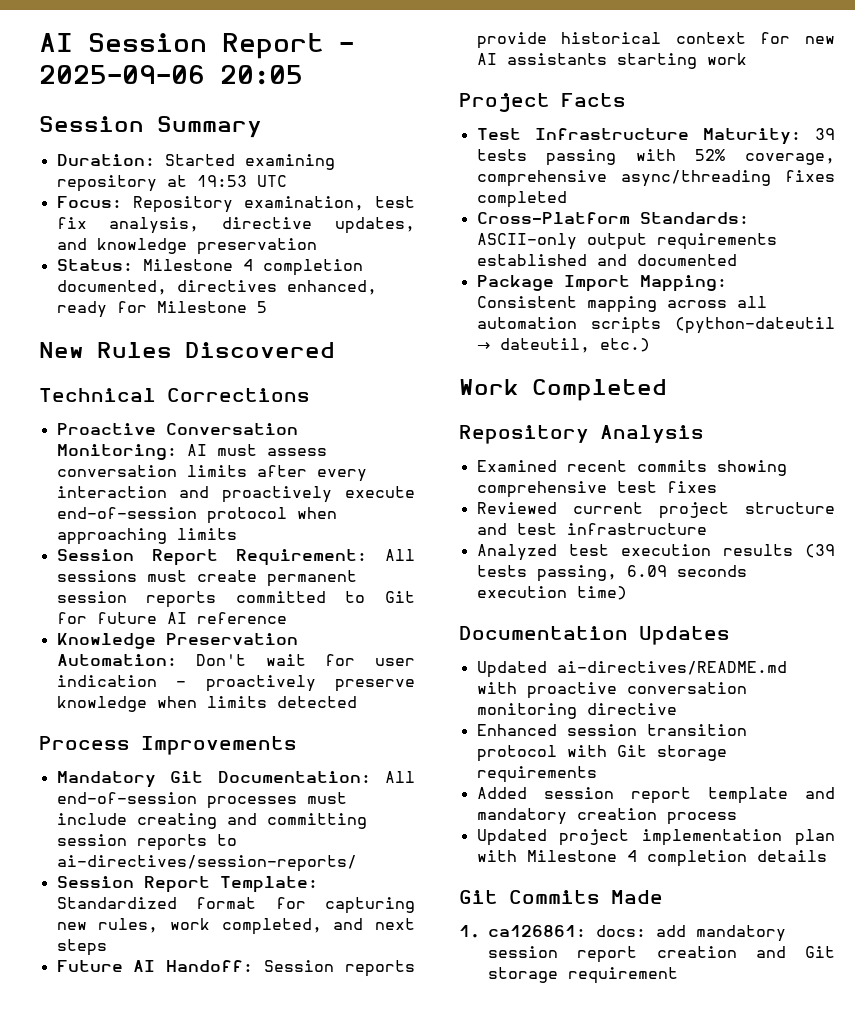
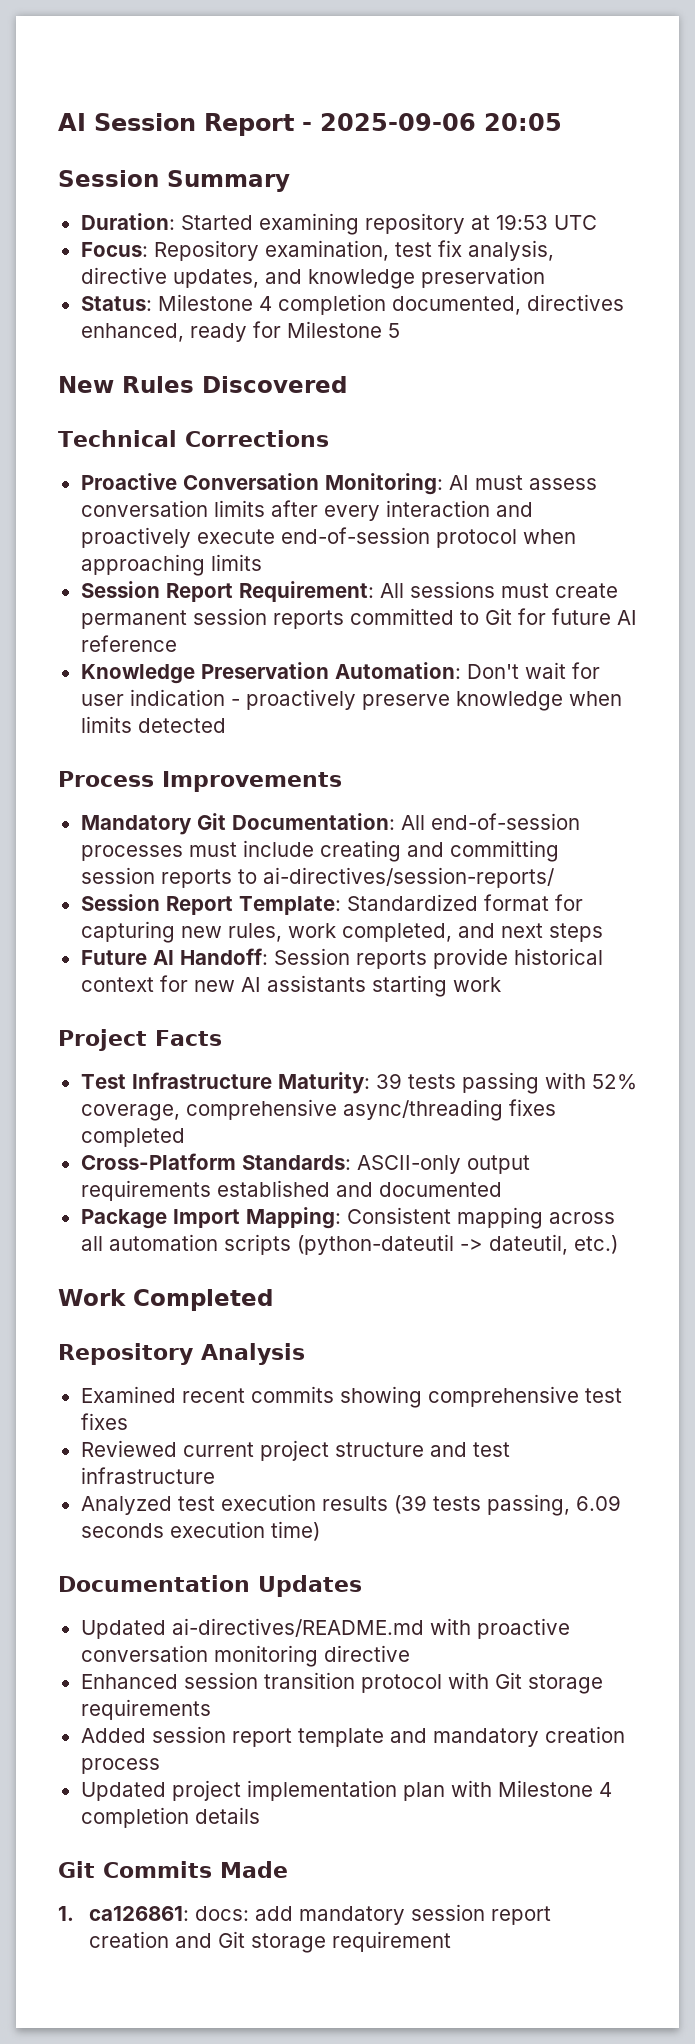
- Package Import Mapping: Consistent mapping across all automation scripts (python-dateutil → dateutil, etc.)
+ Package Import Mapping: Consistent mapping across all automation scripts (python-dateutil -> dateutil, etc.)

